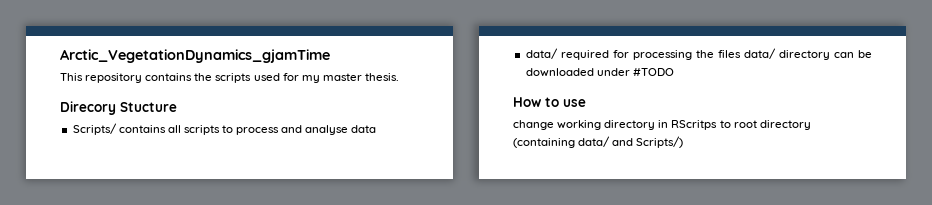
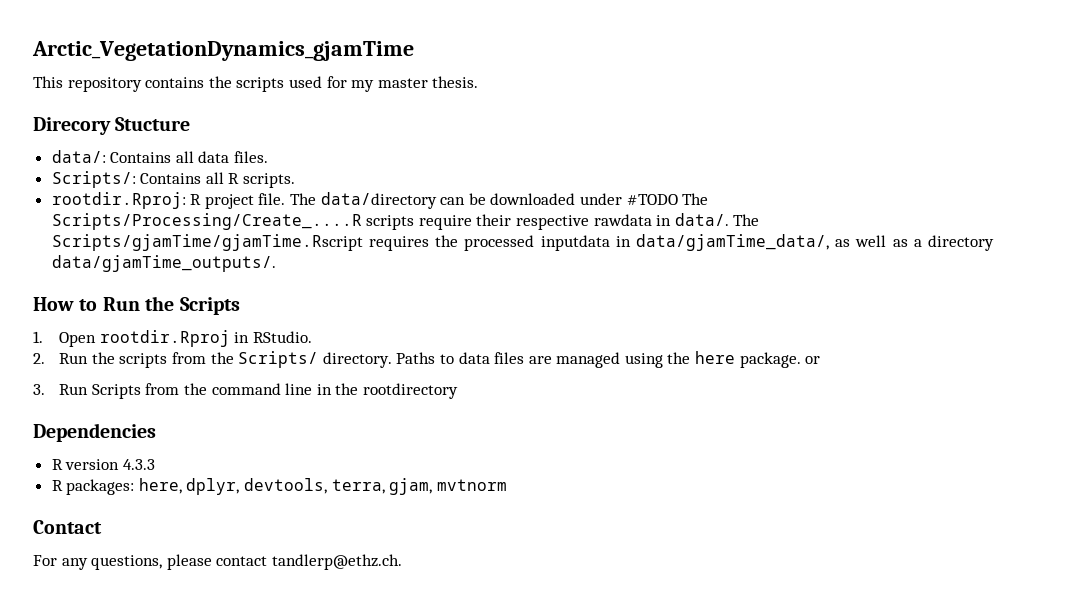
- Scripts/ contains all scripts to process and analyse data
- data/ required for processing the files data/ directory can be downloaded under #TODO
- How to use
- change working directory in RScritps to root directory (containing data/ and Scripts/)
+ data/: Contains all data files.
+ Scripts/: Contains all R scripts.
+ rootdir.Rproj: R project file. The data/directory can be downloaded under #TODO The Scripts/Processing/Create_....R scripts require their respective rawdata in data/. The Scripts/gjamTime/gjamTime.Rscript requires the processed inputdata in data/gjamTime_data/, as well as a directory data/gjamTime_outputs/.
+ How to Run the Scripts
+ 1. Open rootdir.Rproj in RStudio.
+ 2. Run the scripts from the Scripts/ directory. Paths to data files are managed using the here package. or
+ 3. Run Scripts from the command line in the rootdirectory
+ Dependencies
+ R version 4.3.3
+ R packages: here, dplyr, devtools, terra, gjam, mvtnorm
+ Contact
+ For any questions, please contact tandlerp@ethz.ch.

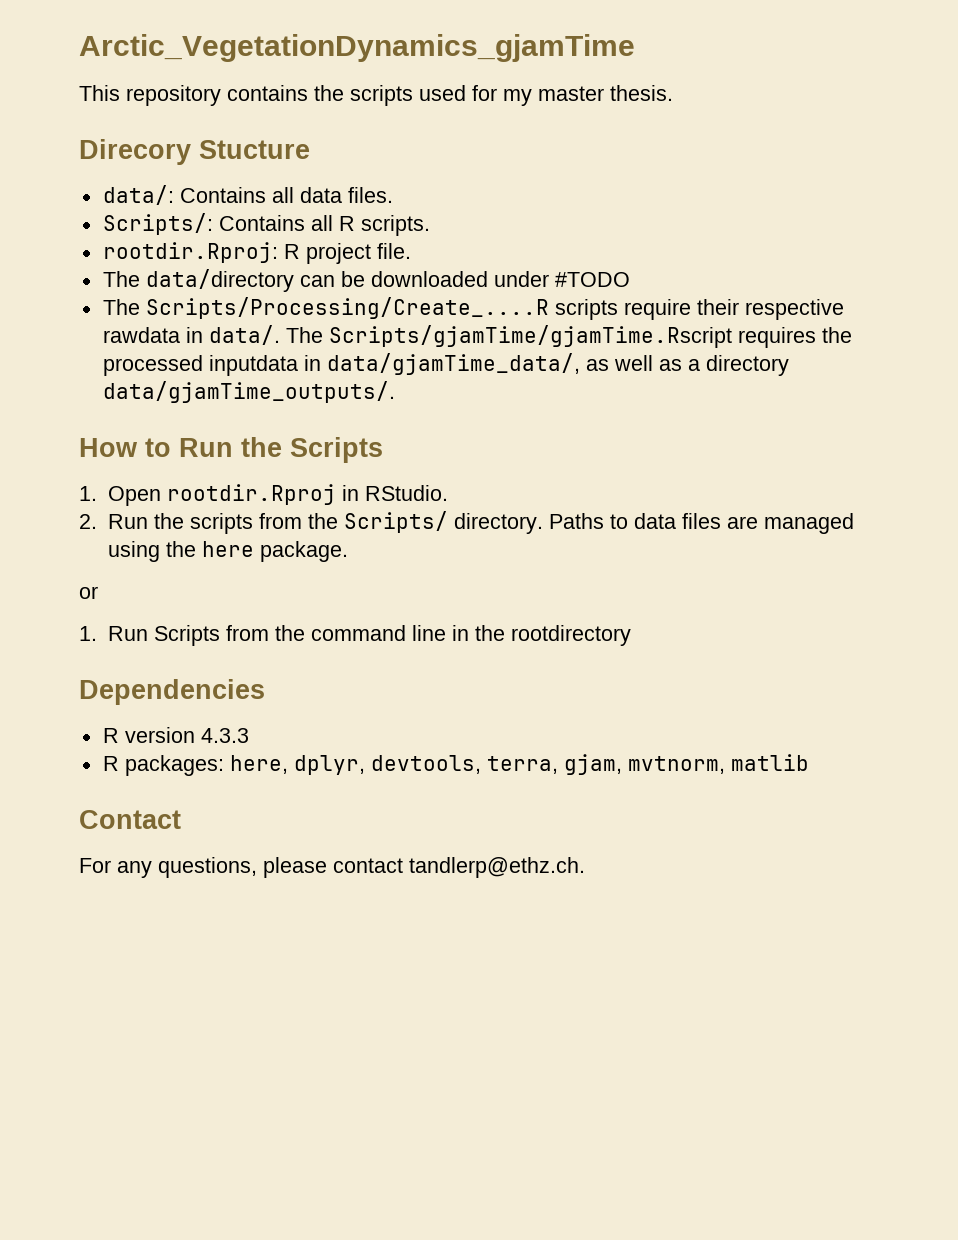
- rootdir.Rproj: R project file. The data/directory can be downloaded under #TODO The Scripts/Processing/Create_....R scripts require their respective rawdata in data/.
+ rootdir.Rproj: R project file.
+ The data/directory can be downloaded under #TODO
+ The Scripts/Processing/Create_....R scripts require their respective rawdata in data/.
- Paths to data files are managed using the here package. or
+ Paths to data files are managed using the here package.
+ or
- 3. Run Scripts from the command line in the rootdirectory
+ 1. Run Scripts from the command line in the rootdirectory
- R packages: here, dplyr, devtools, terra, gjam, mvtnorm
+ R packages: here, dplyr, devtools, terra, gjam, mvtnorm, matlib

